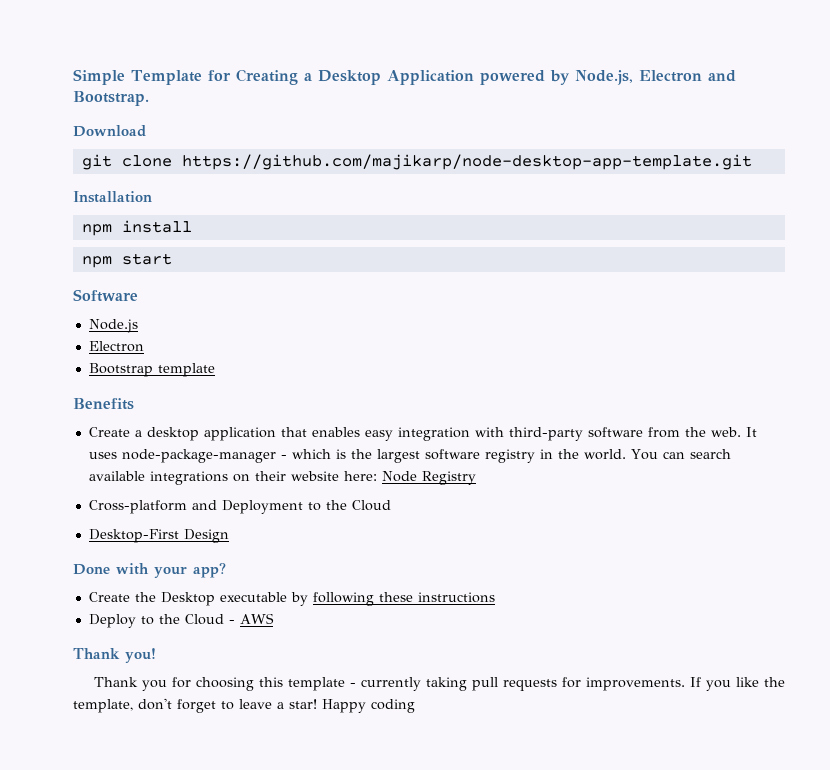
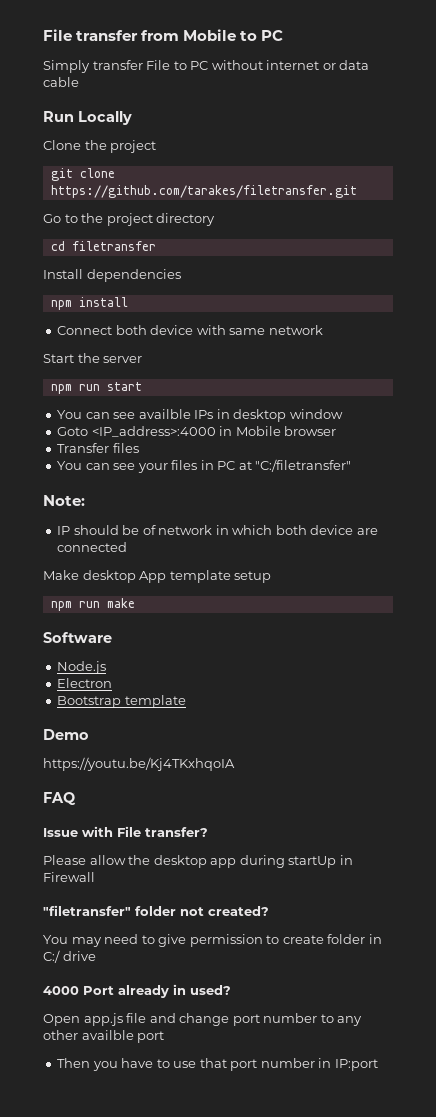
- Simple Template for Creating a Desktop Application powered by Node.js, Electron and Bootstrap.
- Download
- git clone https://github.com/majikarp/node-desktop-app-template.git
- Installation
+ File transfer from Mobile to PC
+ Simply transfer File to PC without internet or data cable
+ Run Locally
+ Clone the project
+ git clone https://github.com/tarakes/filetransfer.git
+ Go to the project directory
+ cd filetransfer
+ Install dependencies
  npm install
- npm start
+ Connect both device with same network
+ Start the server
+ npm run start
+ You can see availble IPs in desktop window
+ Goto <IP_address>:4000 in Mobile browser
+ Transfer files
+ You can see your files in PC at "C:/filetransfer"
+ Note:
+ IP should be of network in which both device are connected
+ Make desktop App template setup
+ npm run make
- Benefits
- Create a desktop application that enables easy integration with third-party software from the web. It uses node-package-manager - which is the largest software registry in the world. You can search available integrations on their website here: Node Registry
- Cross-platform and Deployment to the Cloud
- Desktop-First Design
- Done with your app?
- Create the Desktop executable by following these instructions
- Deploy to the Cloud - AWS
- Thank you!
- Thank you for choosing this template - currently taking pull requests for improvements. If you like the template, don't forget to leave a star! Happy coding
+ Demo
+ https://youtu.be/Kj4TKxhqoIA
+ FAQ
+ Issue with File transfer?
+ Please allow the desktop app during startUp in Firewall
+ "filetransfer" folder not created?
+ You may need to give permission to create folder in C:/ drive
+ 4000 Port already in used?
+ Open app.js file and change port number to any other availble port
+ Then you have to use that port number in IP:port

